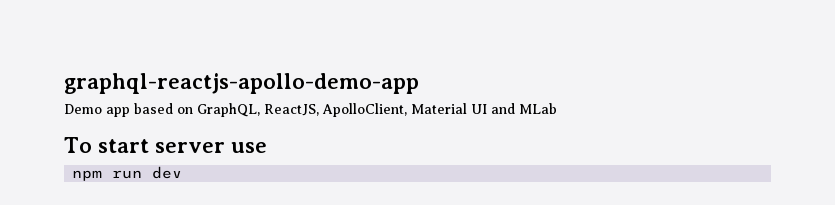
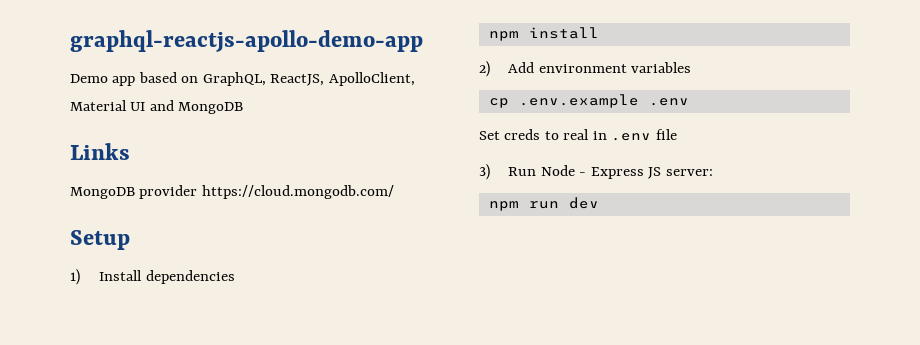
- Demo app based on GraphQL, ReactJS, ApolloClient, Material UI and MLab
- To start server use
+ Demo app based on GraphQL, ReactJS, ApolloClient, Material UI and MongoDB
+ Links
+ MongoDB provider https://cloud.mongodb.com/
+ Setup
+ 1) Install dependencies
+ npm install
+ 2) Add environment variables
+ cp .env.example .env
+ Set creds to real in .env file
+ 3) Run Node - Express JS server:

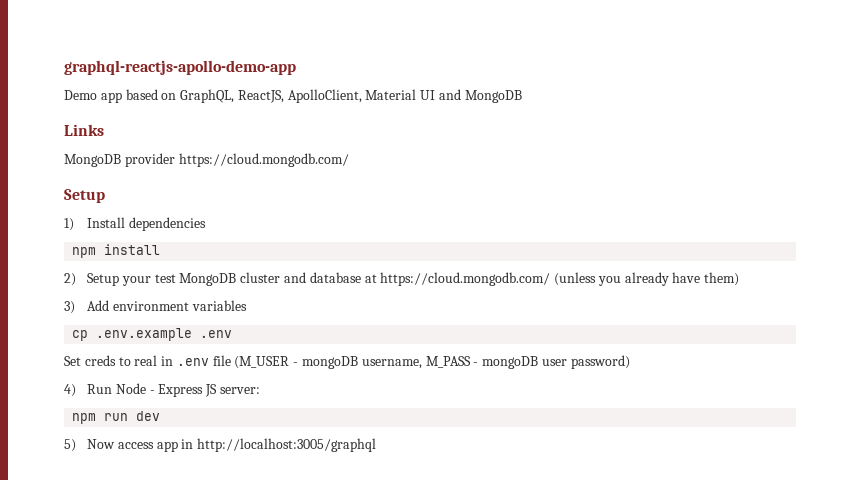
- 2) Add environment variables
+ 2) Setup your test MongoDB cluster and database at https://cloud.mongodb.com/ (unless you already have them)
+ 3) Add environment variables
- Set creds to real in .env file
- 3) Run Node - Express JS server:
+ Set creds to real in .env file (M_USER - mongoDB username, M_PASS - mongoDB user password)
+ 4) Run Node - Express JS server:
+ 5) Now access app in http://localhost:3005/graphql

